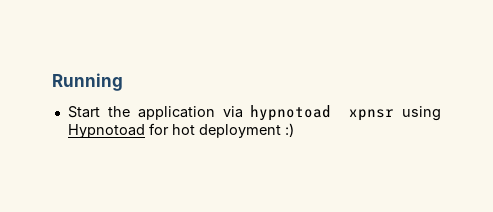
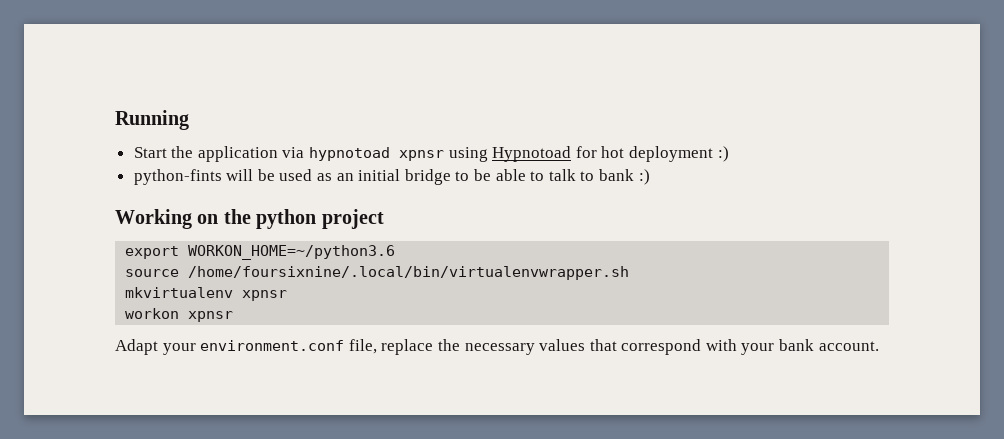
+ python-fints will be used as an initial bridge to be able to talk to bank :)
+ Working on the python project
+ export WORKON_HOME=~/python3.6
+ source /home/foursixnine/.local/bin/virtualenvwrapper.sh
+ mkvirtualenv xpnsr
+ workon xpnsr
+ Adapt your environment.conf file, replace the necessary values that correspond with your bank account.

